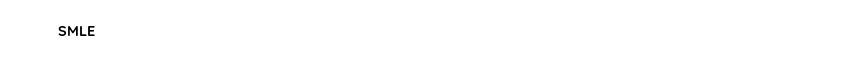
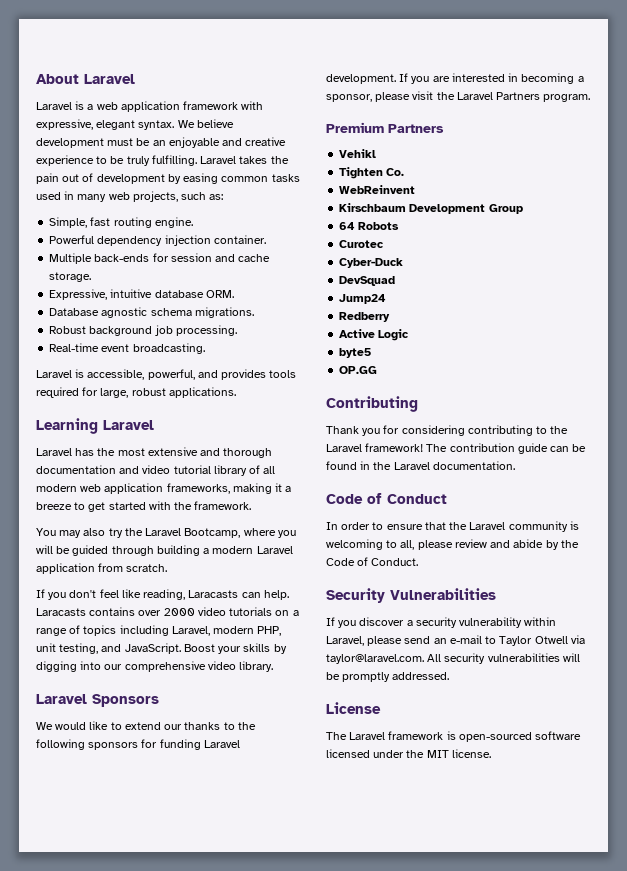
- SMLE
+ About Laravel
+ Laravel is a web application framework with expressive, elegant syntax. We believe development must be an enjoyable and creative experience to be truly fulfilling. Laravel takes the pain out of development by easing common tasks used in many web projects, such as:
+ Simple, fast routing engine.
+ Powerful dependency injection container.
+ Multiple back-ends for session and cache storage.
+ Expressive, intuitive database ORM.
+ Database agnostic schema migrations.
+ Robust background job processing.
+ Real-time event broadcasting.
+ Laravel is accessible, powerful, and provides tools required for large, robust applications.
+ Learning Laravel
+ Laravel has the most extensive and thorough documentation and video tutorial library of all modern web application frameworks, making it a breeze to get started with the framework.
+ You may also try the Laravel Bootcamp, where you will be guided through building a modern Laravel application from scratch.
+ If you don't feel like reading, Laracasts can help. Laracasts contains over 2000 video tutorials on a range of topics including Laravel, modern PHP, unit testing, and JavaScript. Boost your skills by digging into our comprehensive video library.
+ Laravel Sponsors
+ We would like to extend our thanks to the following sponsors for funding Laravel development. If you are interested in becoming a sponsor, please visit the Laravel Partners program.
+ Premium Partners
+ Vehikl
+ Tighten Co.
+ WebReinvent
+ Kirschbaum Development Group
+ 64 Robots
+ Curotec
+ Cyber-Duck
+ DevSquad
+ Jump24
+ Redberry
+ Active Logic
+ byte5
+ OP.GG
+ Contributing
+ Thank you for considering contributing to the Laravel framework! The contribution guide can be found in the Laravel documentation.
+ Code of Conduct
+ In order to ensure that the Laravel community is welcoming to all, please review and abide by the Code of Conduct.
+ Security Vulnerabilities
+ If you discover a security vulnerability within Laravel, please send an e-mail to Taylor Otwell via taylor@laravel.com. All security vulnerabilities will be promptly addressed.
+ License
+ The Laravel framework is open-sourced software licensed under the MIT license.

